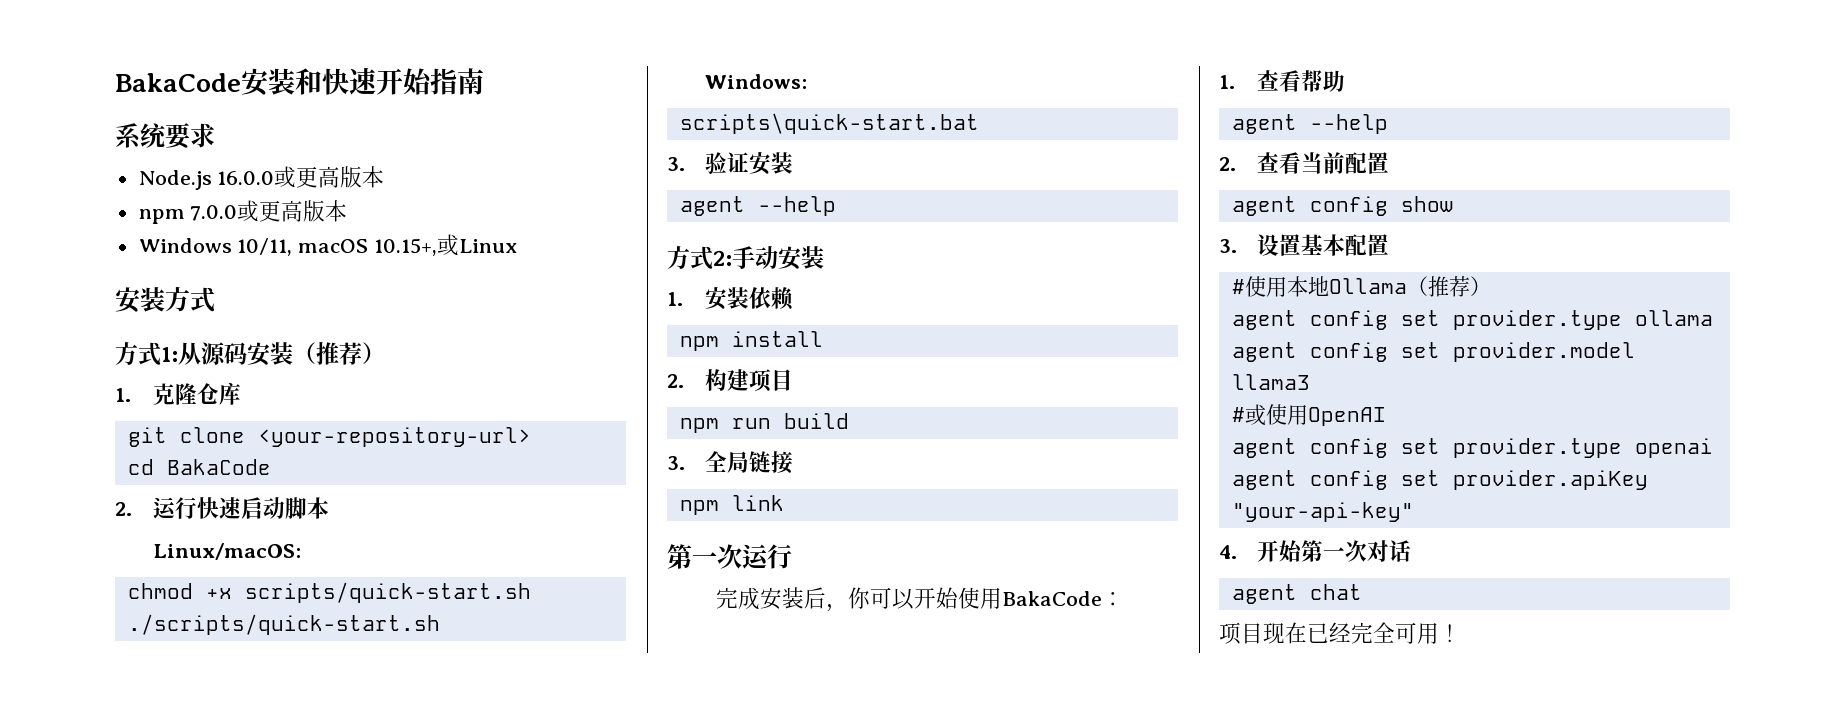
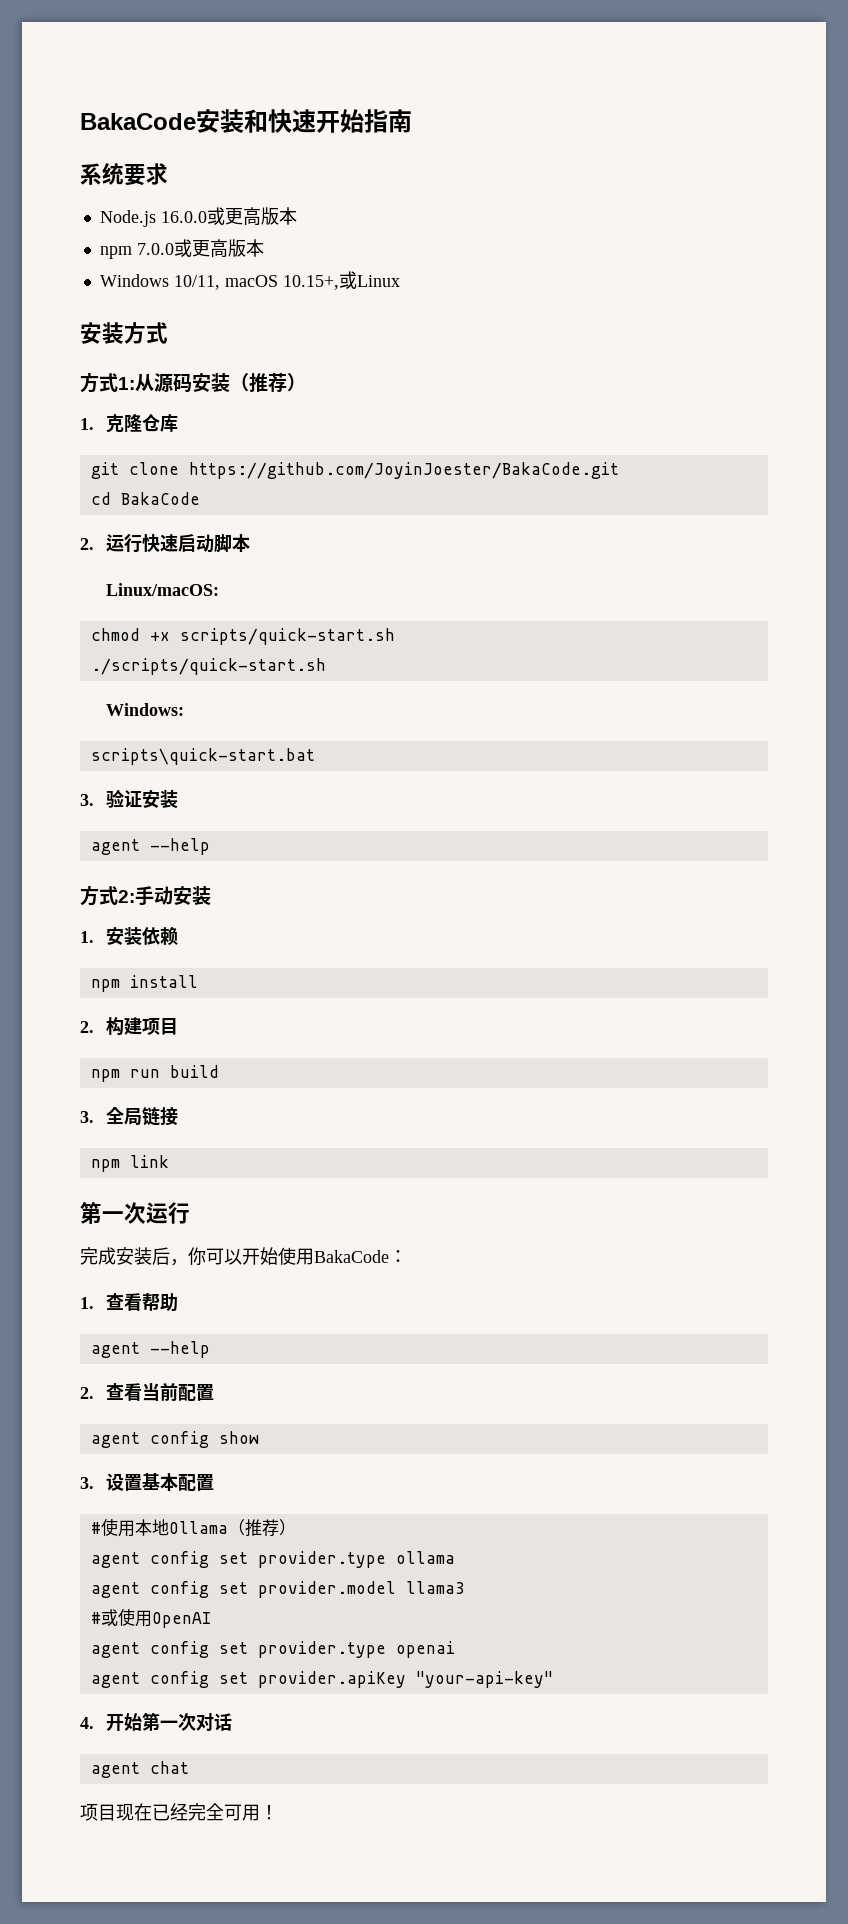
- git clone <your-repository-url>
+ git clone https://github.com/JoyinJoester/BakaCode.git

